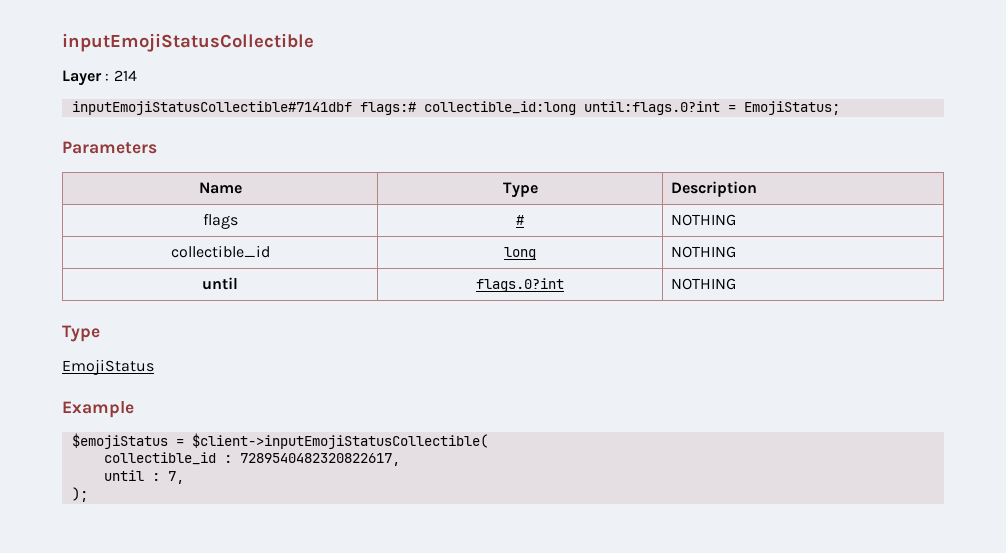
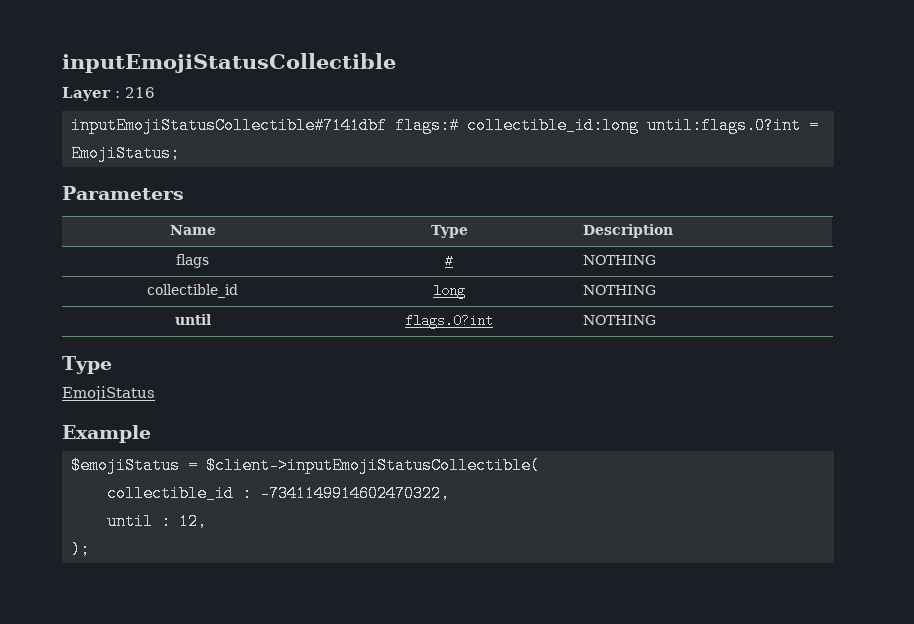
- Layer : 214
+ Layer : 216
- collectible_id : 7289540482320822617,
+ collectible_id : -7341149914602470322,
- until : 7,
+ until : 12,

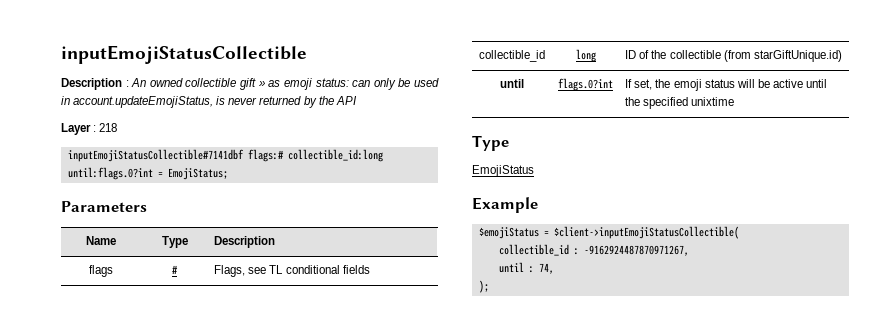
+ Description : An owned collectible gift » as emoji status: can only be used in account.updateEmojiStatus, is never returned by the API
- Layer : 216
+ Layer : 218
- flags | # | NOTHING
- collectible_id | long | NOTHING
- until | flags.0?int | NOTHING
+ flags | # | Flags, see TL conditional fields
+ collectible_id | long | ID of the collectible (from starGiftUnique.id)
+ until | flags.0?int | If set, the emoji status will be active until the specified unixtime
- collectible_id : -7341149914602470322,
+ collectible_id : -9162924487870971267,
- until : 12,
+ until : 74,

